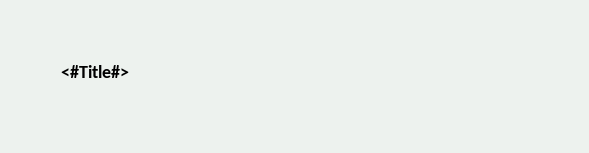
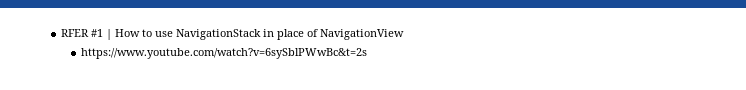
- <#Title#>
+ RFER #1 | How to use NavigationStack in place of NavigationView
+ https://www.youtube.com/watch?v=6sySblPWwBc&t=2s

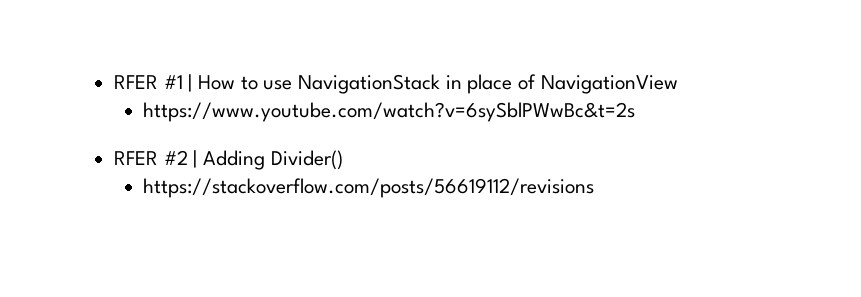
+ RFER #2 | Adding Divider()
+ https://stackoverflow.com/posts/56619112/revisions

